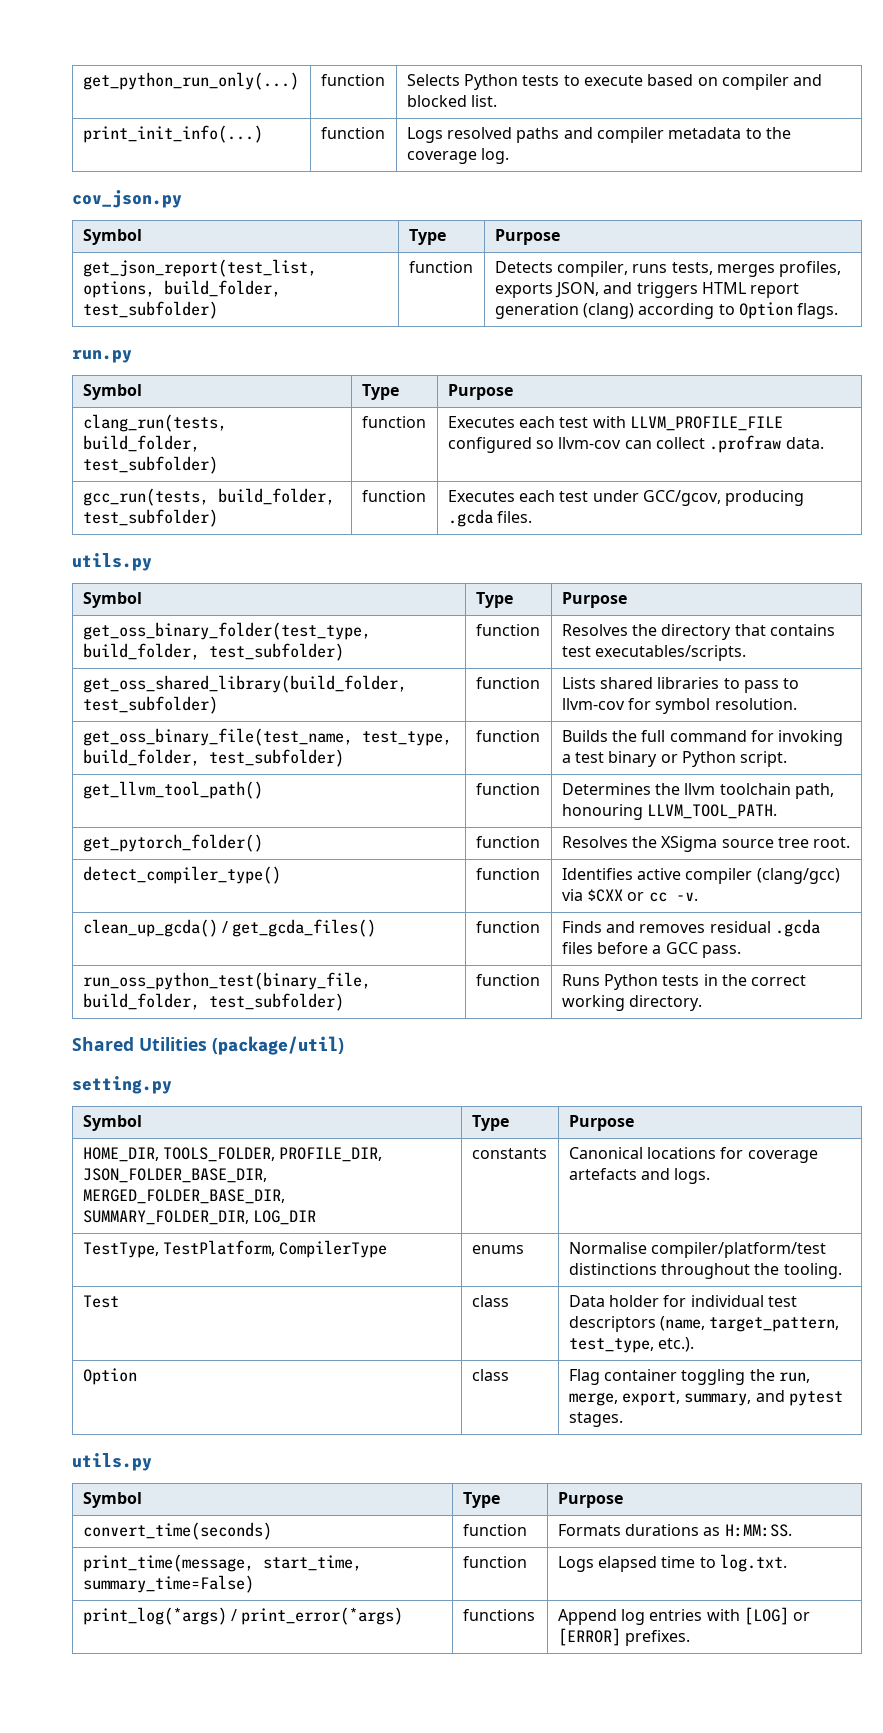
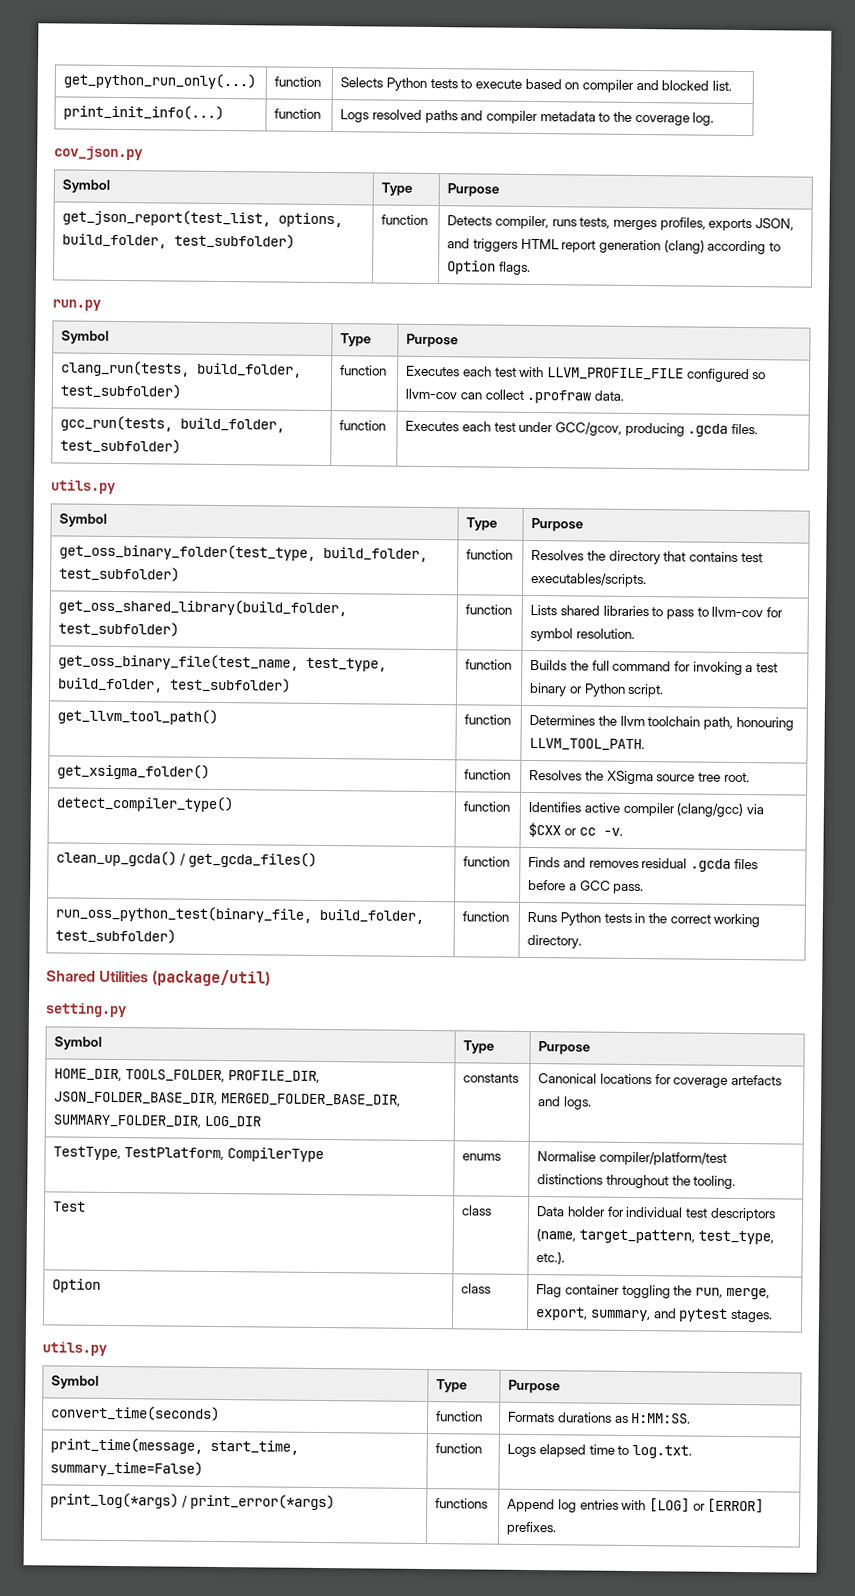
- get_pytorch_folder() | function | Resolves the XSigma source tree root.
+ get_xsigma_folder() | function | Resolves the XSigma source tree root.

